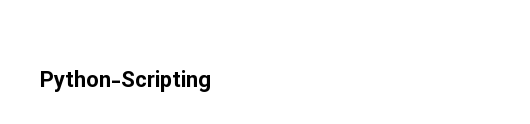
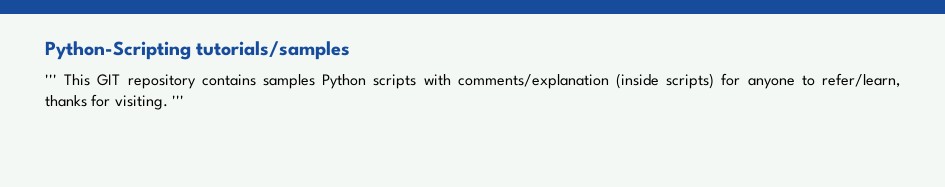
- Python-Scripting
+ Python-Scripting tutorials/samples
+ ''' This GIT repository contains samples Python scripts with comments/explanation (inside scripts) for anyone to refer/learn, thanks for visiting. '''

